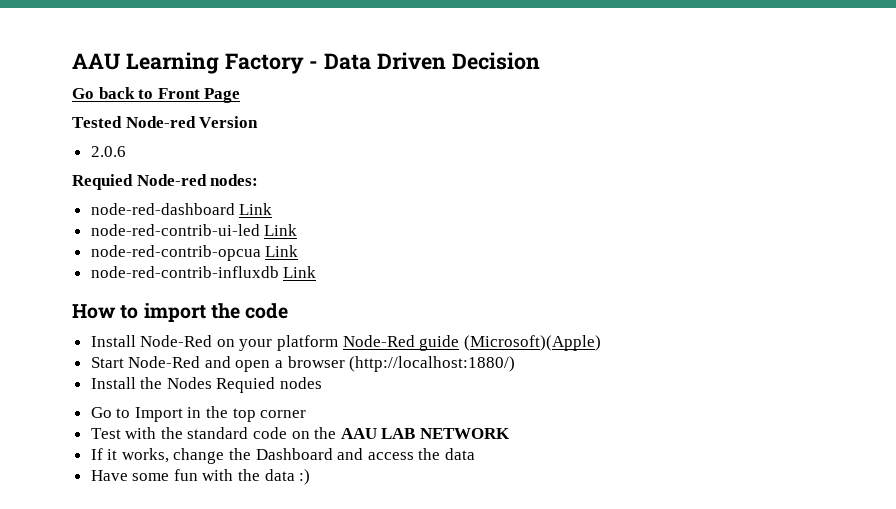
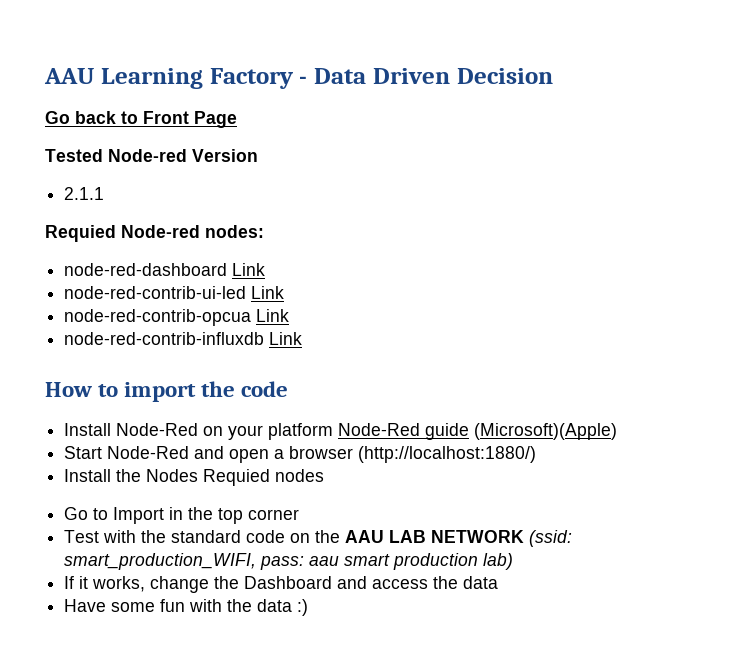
- 2.0.6
+ 2.1.1
- Test with the standard code on the AAU LAB NETWORK
+ Test with the standard code on the AAU LAB NETWORK (ssid: smart_production_WIFI, pass: aau smart production lab)

